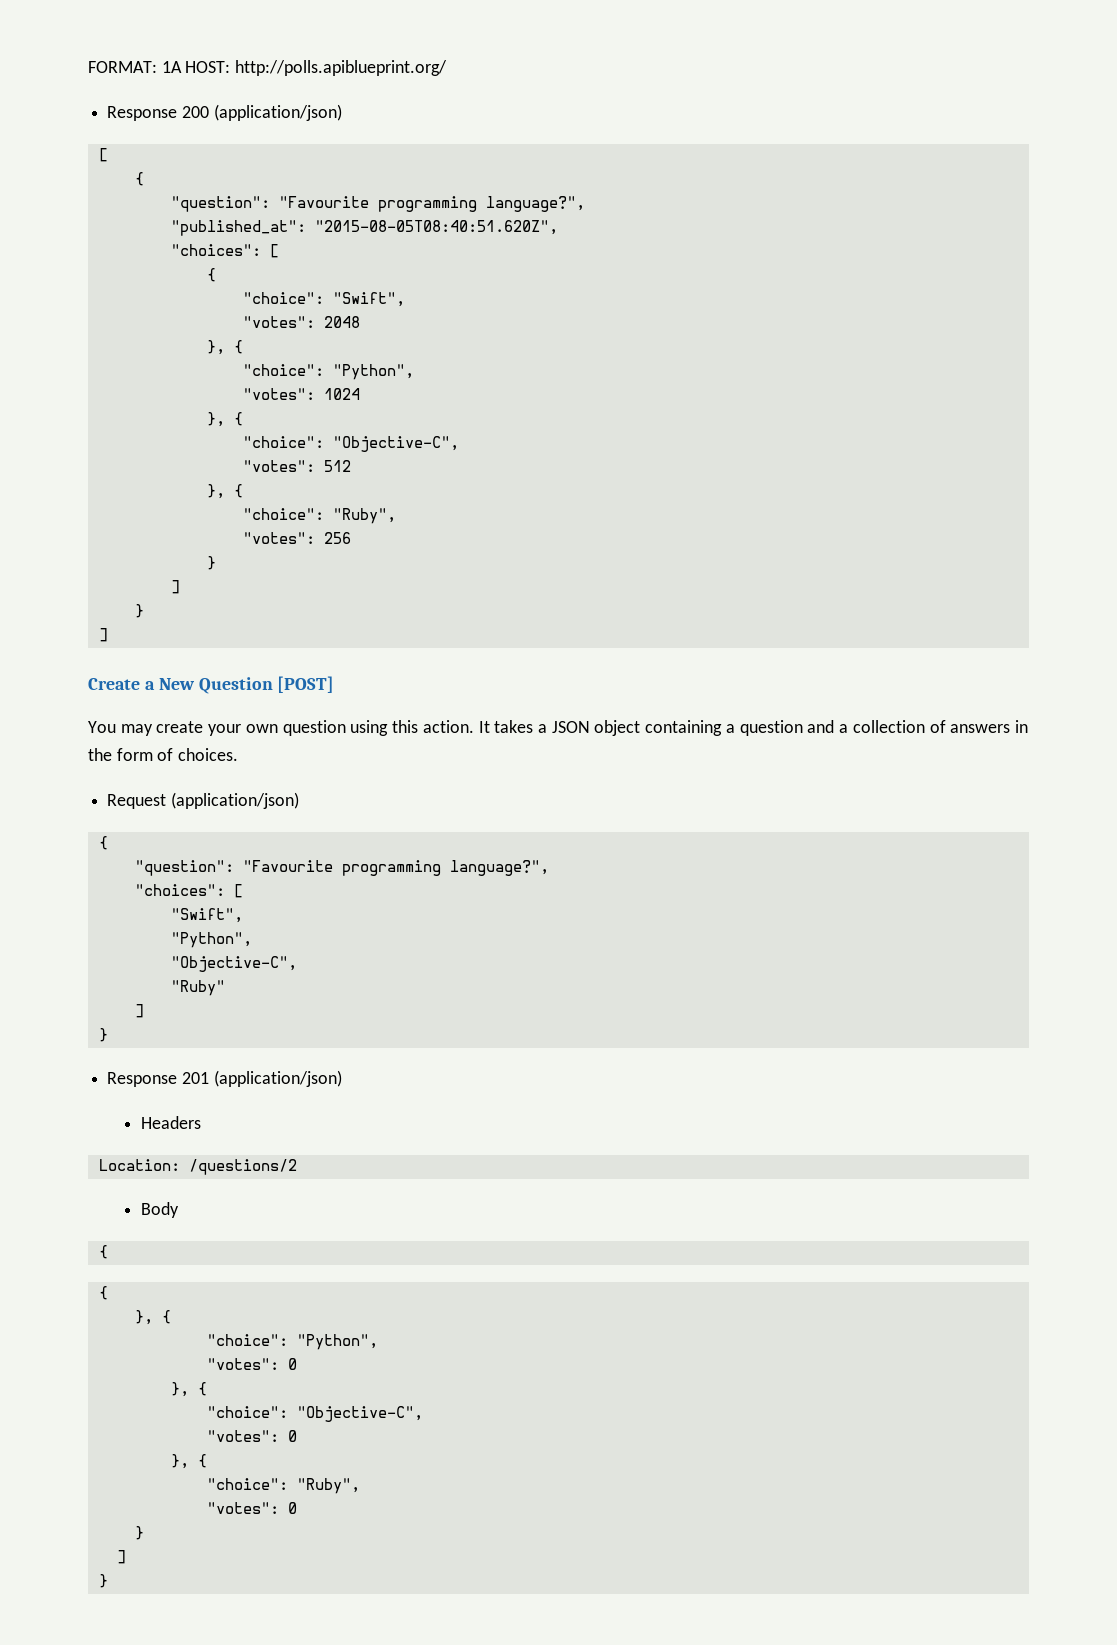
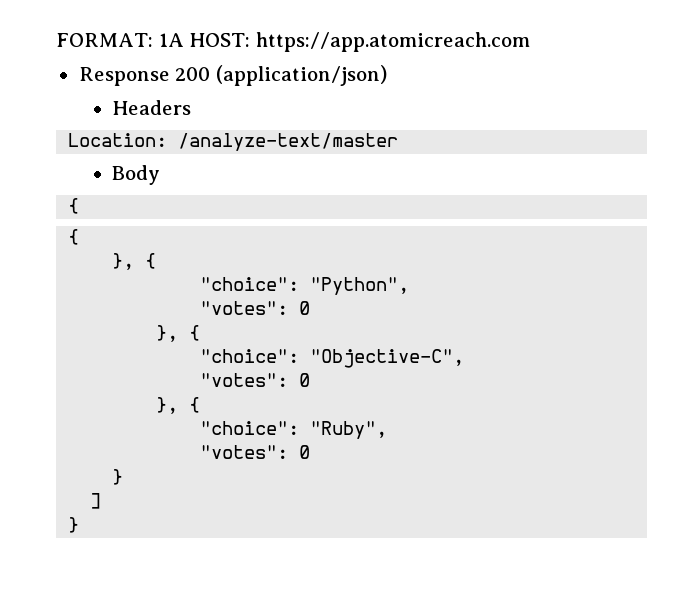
- FORMAT: 1A HOST: http://polls.apiblueprint.org/
+ FORMAT: 1A HOST: https://app.atomicreach.com
  Response 200 (application/json)
- [
- {
- "question": "Favourite programming language?",
- "published_at": "2015-08-05T08:40:51.620Z",
- "choices": [
- {
- "choice": "Swift",
- "votes": 2048
- }, {
- "choice": "Python",
- "votes": 1024
- }, {
- "choice": "Objective-C",
- "votes": 512
- }, {
- "choice": "Ruby",
- "votes": 256
- }
- ]
- }
- ]
- Create a New Question [POST]
- You may create your own question using this action. It takes a JSON object containing a question and a collection of answers in the form of choices.
- Request (application/json)
- {
- "question": "Favourite programming language?",
- "choices": [
- "Swift",
- "Python",
- "Objective-C",
- "Ruby"
- ]
- }
- Response 201 (application/json)
- Location: /questions/2
+ Location: /analyze-text/master

